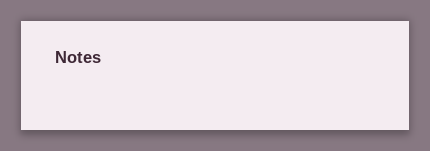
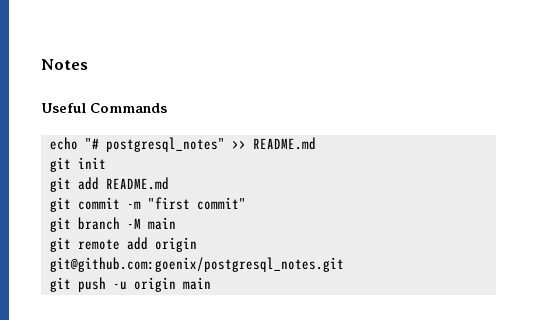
+ Useful Commands
+ echo "# postgresql_notes" >> README.md
+ git init
+ git add README.md
+ git commit -m "first commit"
+ git branch -M main
+ git remote add origin git@github.com:goenix/postgresql_notes.git
+ git push -u origin main

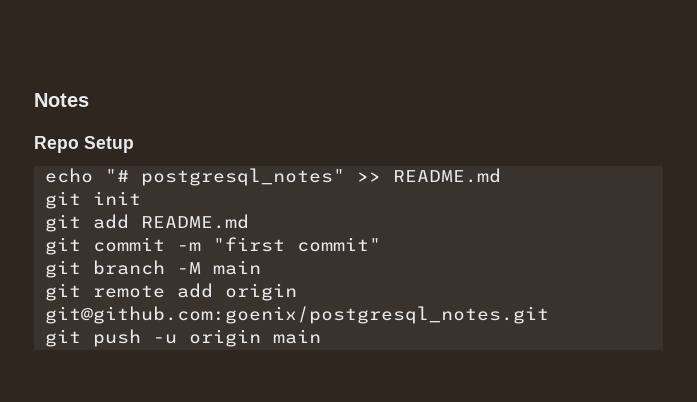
- Useful Commands
+ Repo Setup

